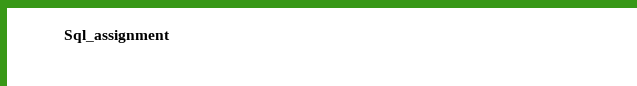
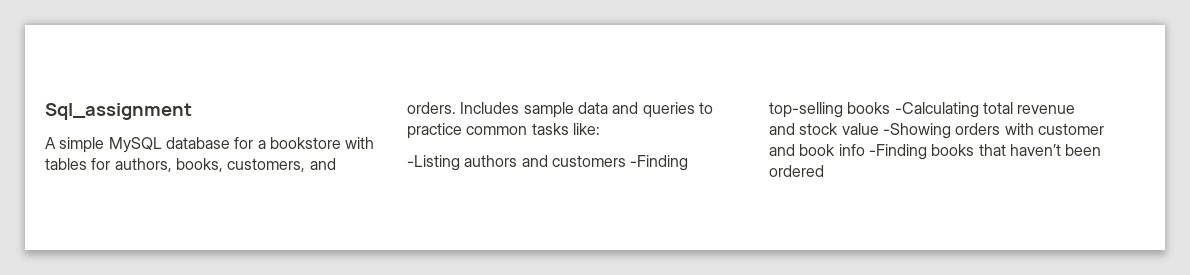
+ A simple MySQL database for a bookstore with tables for authors, books, customers, and orders. Includes sample data and queries to practice common tasks like:
+ -Listing authors and customers -Finding top-selling books -Calculating total revenue and stock value -Showing orders with customer and book info -Finding books that haven’t been ordered

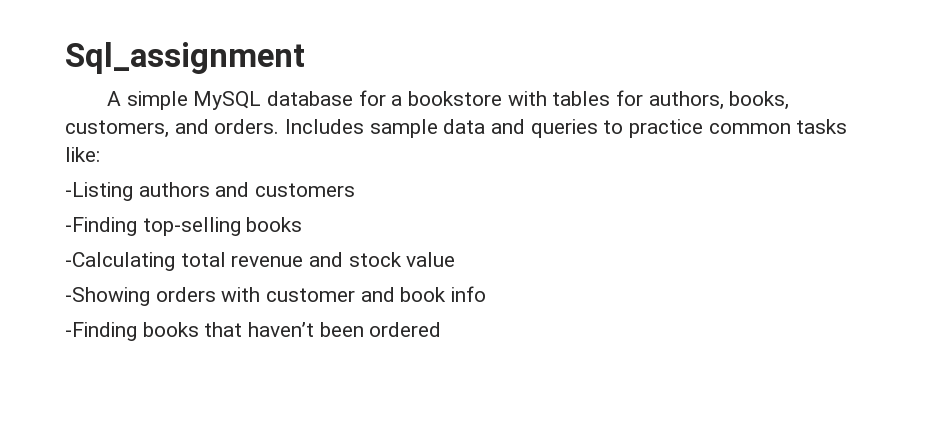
- -Listing authors and customers -Finding top-selling books -Calculating total revenue and stock value -Showing orders with customer and book info -Finding books that haven’t been ordered
+ -Listing authors and customers
+ -Finding top-selling books
+ -Calculating total revenue and stock value
+ -Showing orders with customer and book info
+ -Finding books that haven’t been ordered

